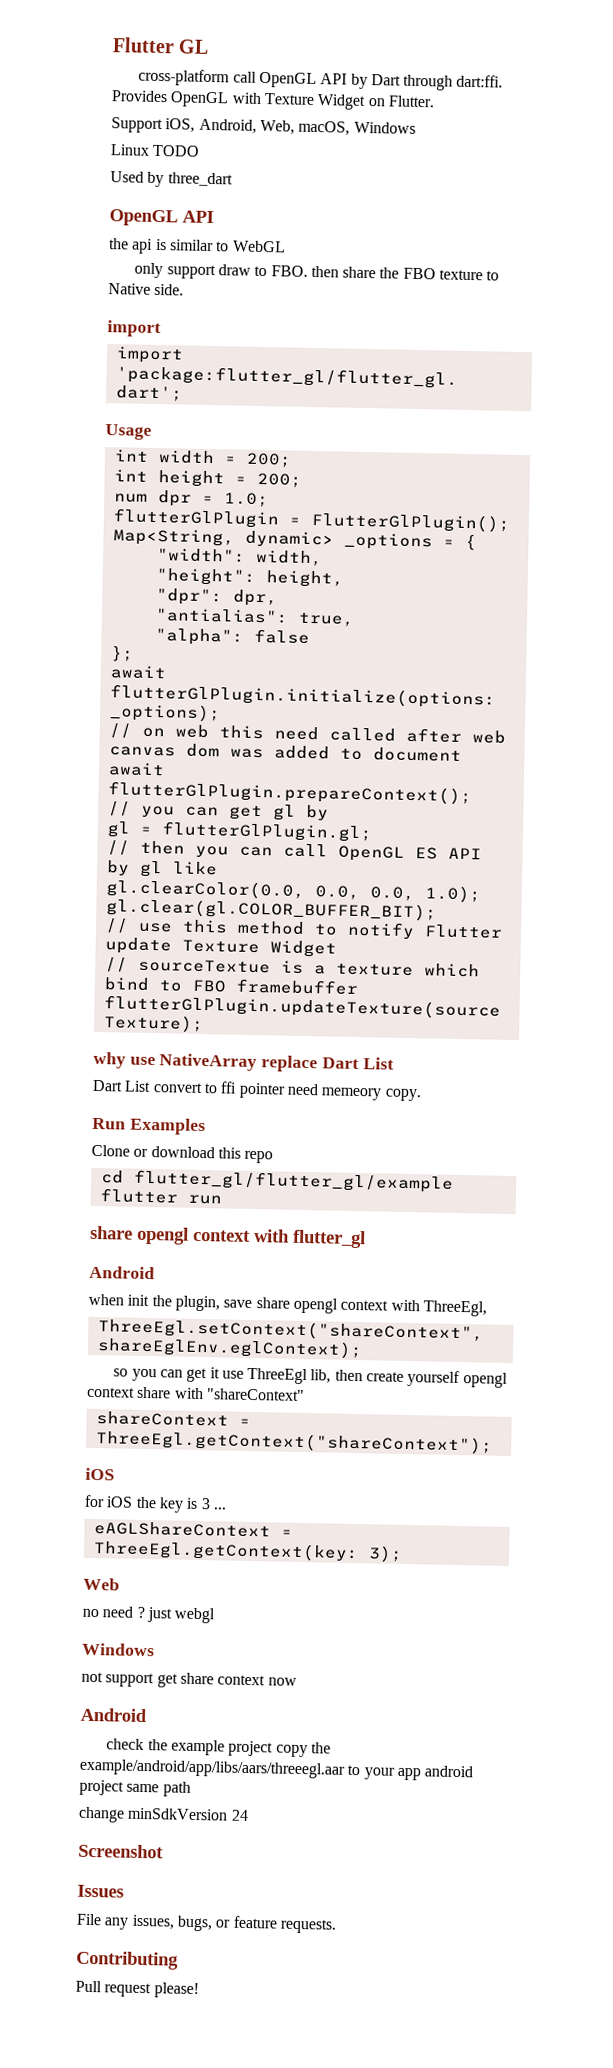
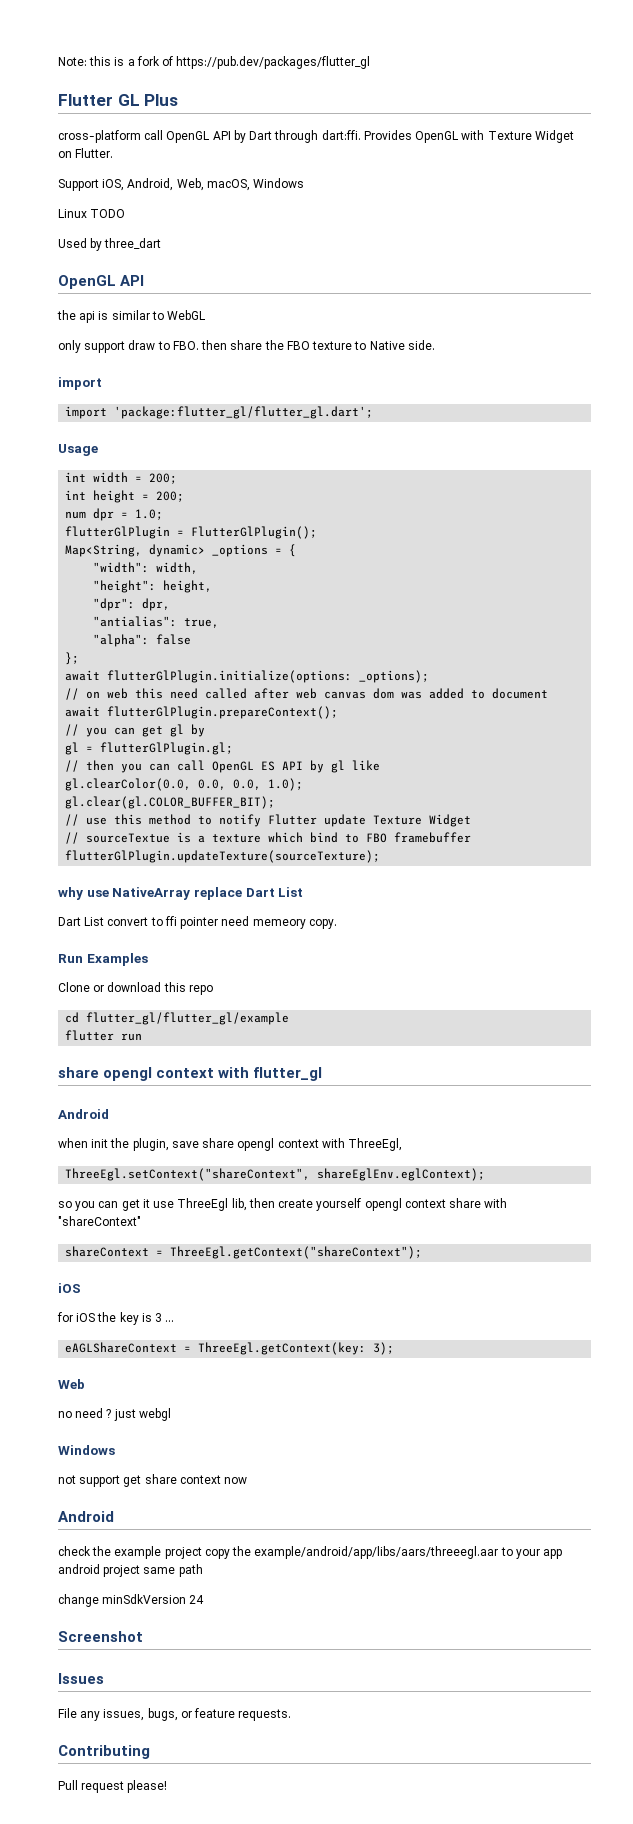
+ Note: this is a fork of https://pub.dev/packages/flutter_gl
- Flutter GL
+ Flutter GL Plus

